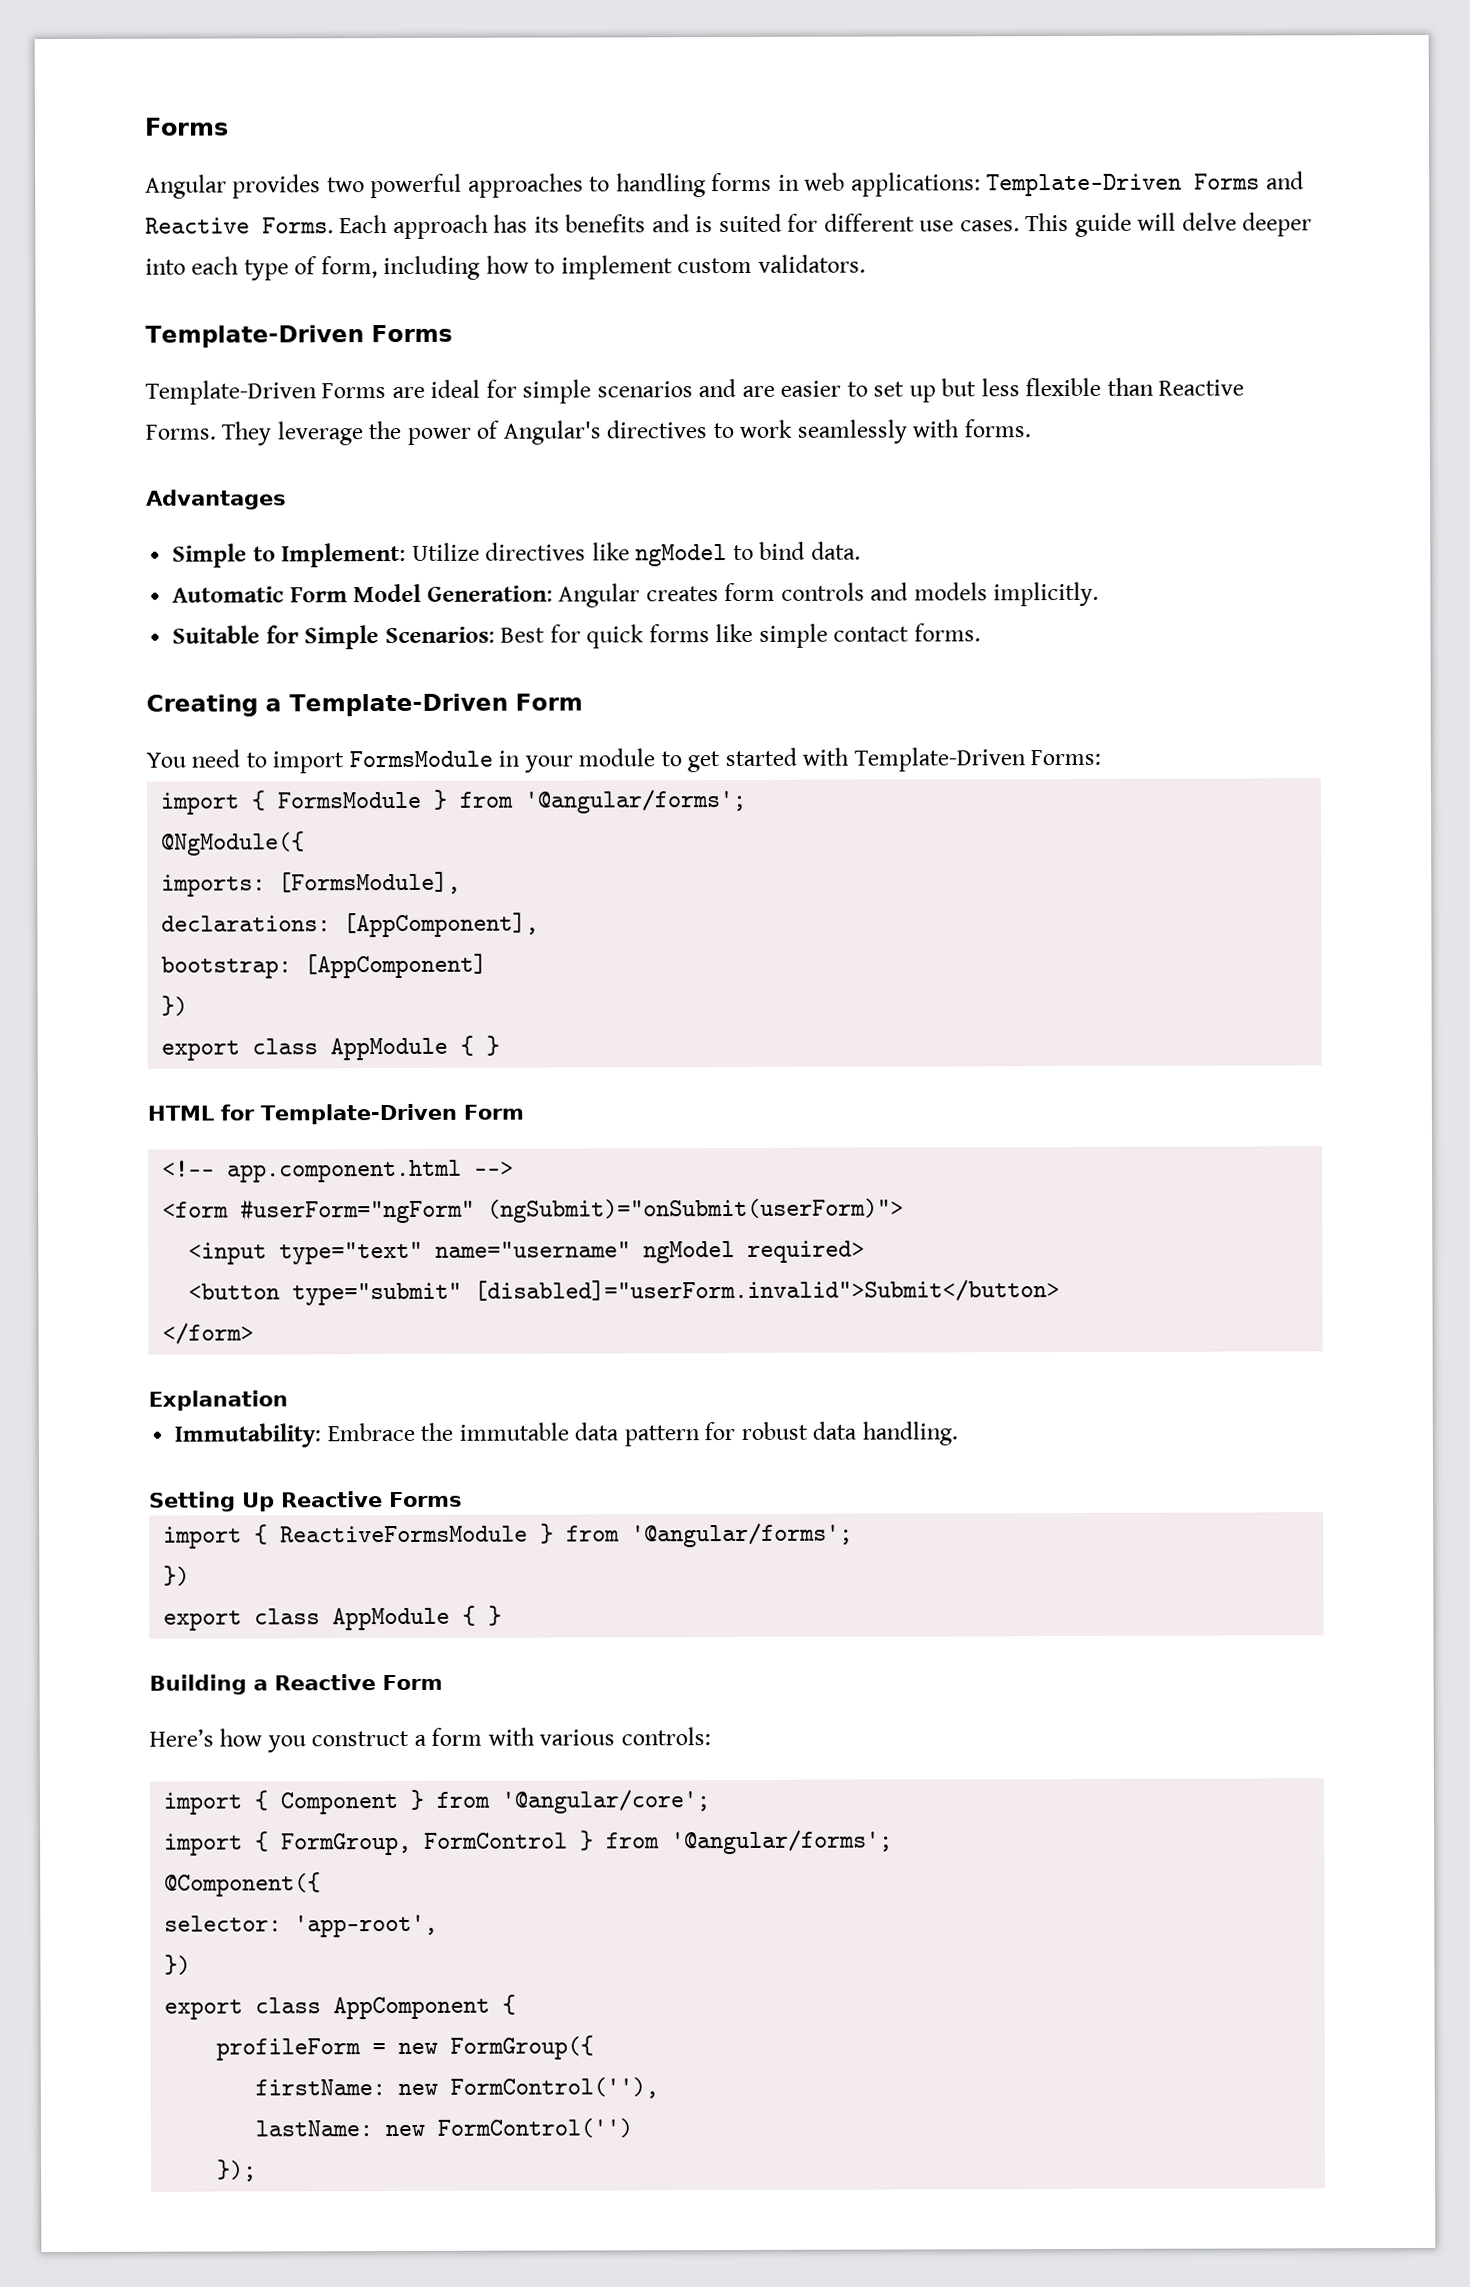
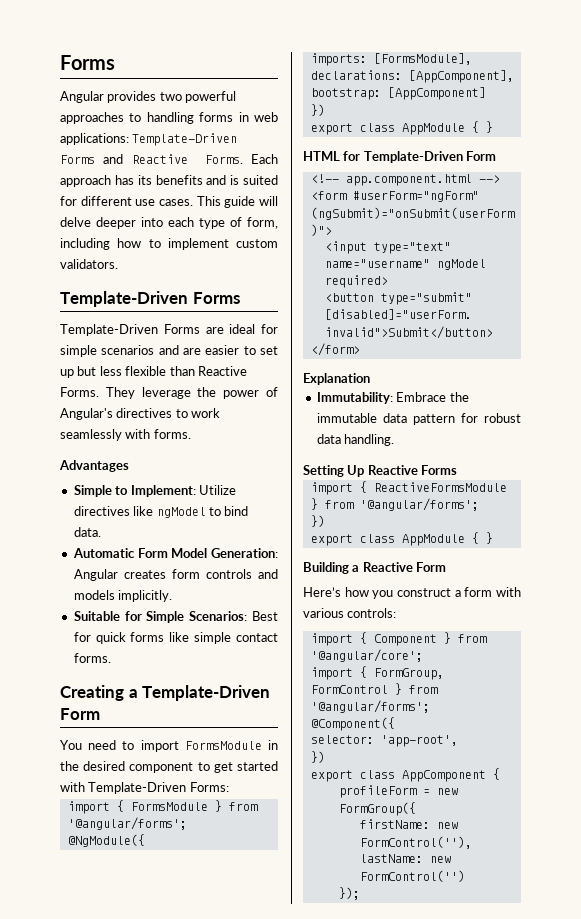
- You need to import FormsModule in your module to get started with Template-Driven Forms:
+ You need to import FormsModule in the desired component to get started with Template-Driven Forms:

